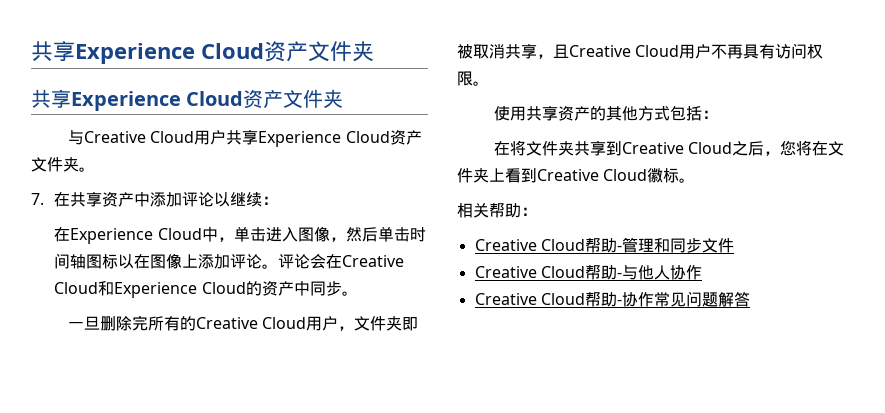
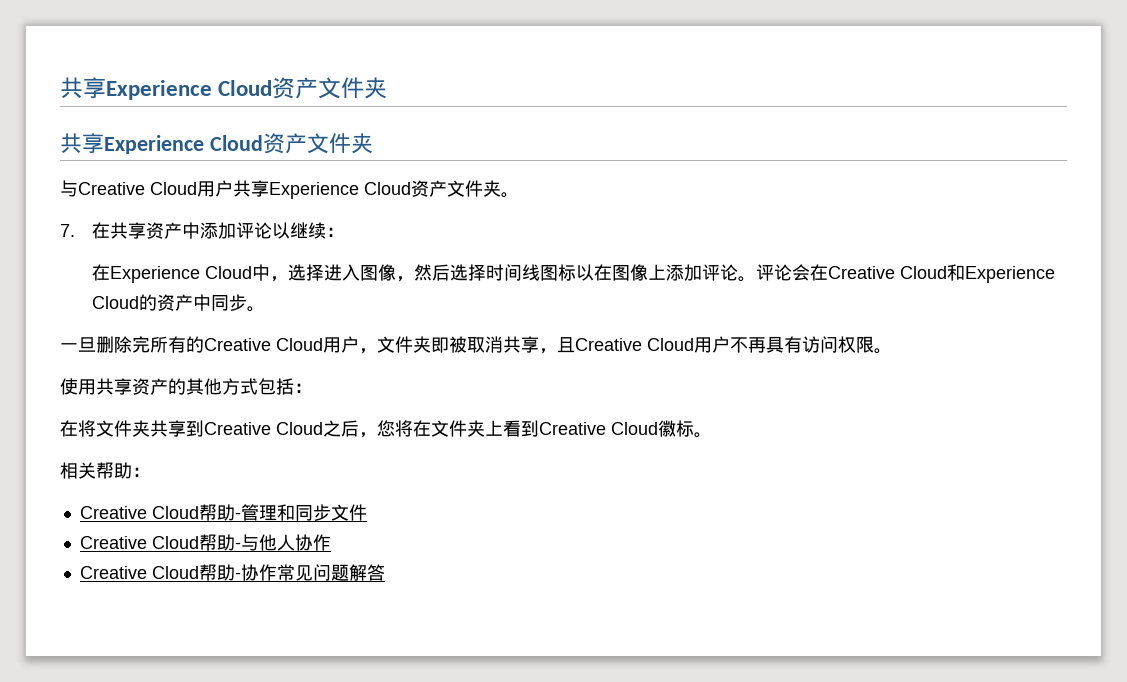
- 在Experience Cloud中，单击进入图像，然后单击时间轴图标以在图像上添加评论。
+ 在Experience Cloud中，选择进入图像，然后选择时间线图标以在图像上添加评论。

